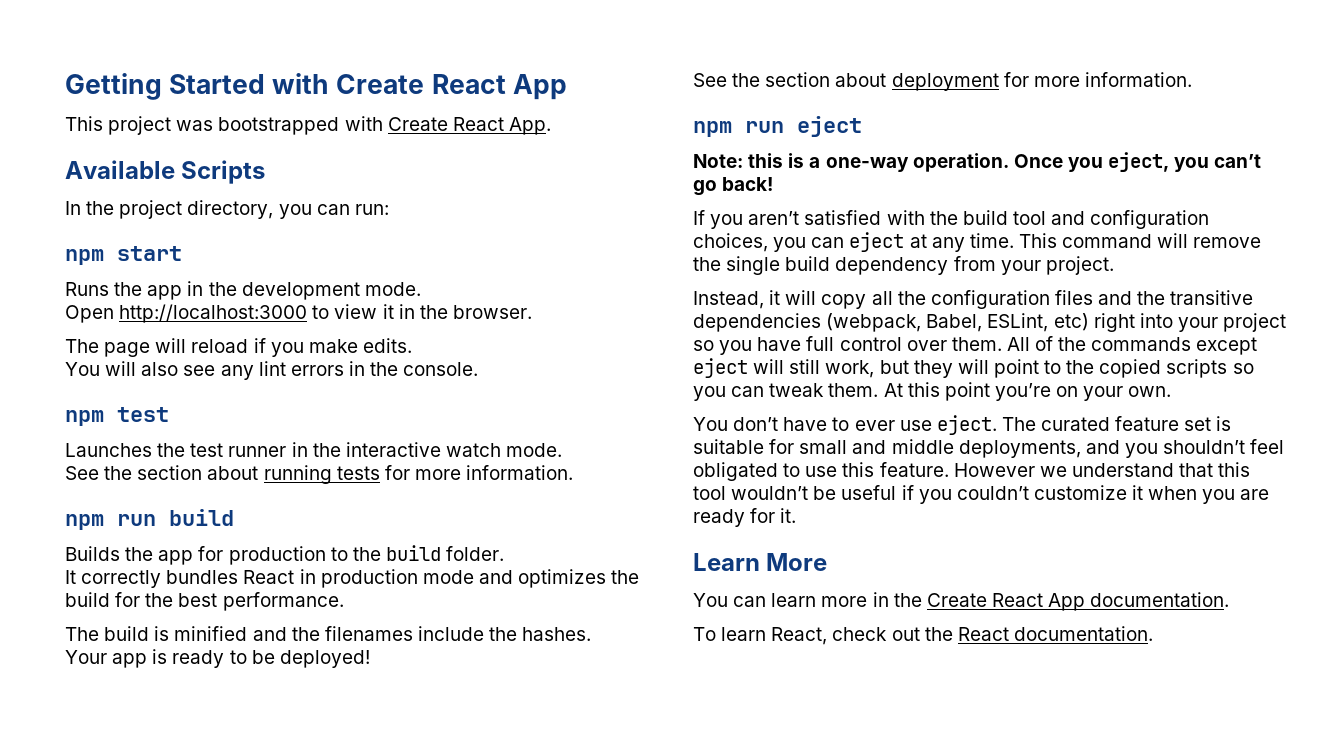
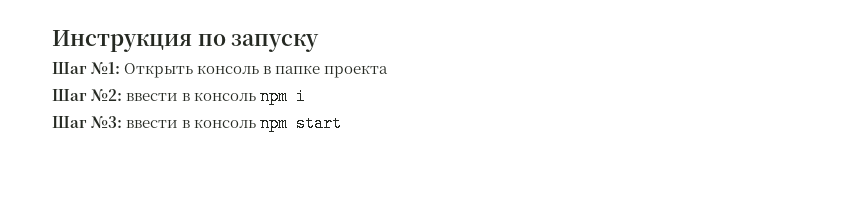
- Getting Started with Create React App
- This project was bootstrapped with Create React App.
- Available Scripts
- In the project directory, you can run:
- npm start
- Runs the app in the development mode.
- Open http://localhost:3000 to view it in the browser.
- The page will reload if you make edits.
- You will also see any lint errors in the console.
- npm test
- Launches the test runner in the interactive watch mode.
- See the section about running tests for more information.
- npm run build
- Builds the app for production to the build folder.
- It correctly bundles React in production mode and optimizes the build for the best performance.
- The build is minified and the filenames include the hashes.
- Your app is ready to be deployed!
- See the section about deployment for more information.
- npm run eject
- Note: this is a one-way operation. Once you eject, you can’t go back!
- If you aren’t satisfied with the build tool and configuration choices, you can eject at any time. This command will remove the single build dependency from your project.
- Instead, it will copy all the configuration files and the transitive dependencies (webpack, Babel, ESLint, etc) right into your project so you have full control over them. All of the commands except eject will still work, but they will point to the copied scripts so you can tweak them. At this point you’re on your own.
- You don’t have to ever use eject. The curated feature set is suitable for small and middle deployments, and you shouldn’t feel obligated to use this feature. However we understand that this tool wouldn’t be useful if you couldn’t customize it when you are ready for it.
- Learn More
- You can learn more in the Create React App documentation.
- To learn React, check out the React documentation.
+ Инструкция по запуску
+ Шаг №1: Открыть консоль в папке проекта
+ Шаг №2: ввести в консоль npm i
+ Шаг №3: ввести в консоль npm start

